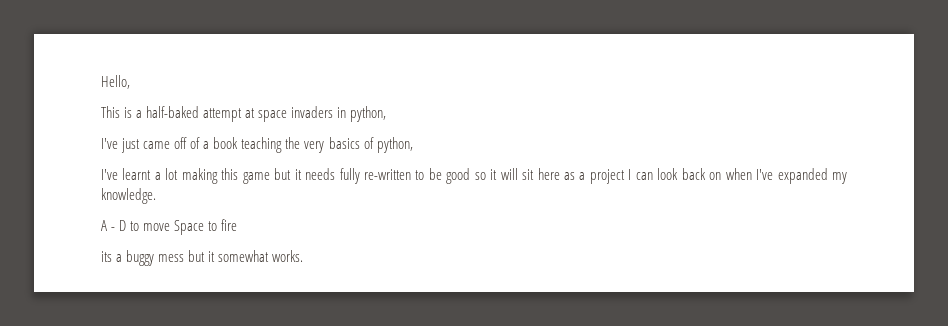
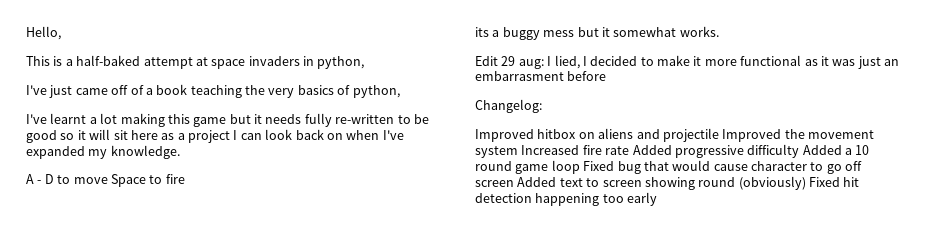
+ Edit 29 aug: I lied, I decided to make it more functional as it was just an embarrasment before
+ Changelog:
+ Improved hitbox on aliens and projectile Improved the movement system Increased fire rate Added progressive difficulty Added a 10 round game loop Fixed bug that would cause character to go off screen Added text to screen showing round (obviously) Fixed hit detection happening too early

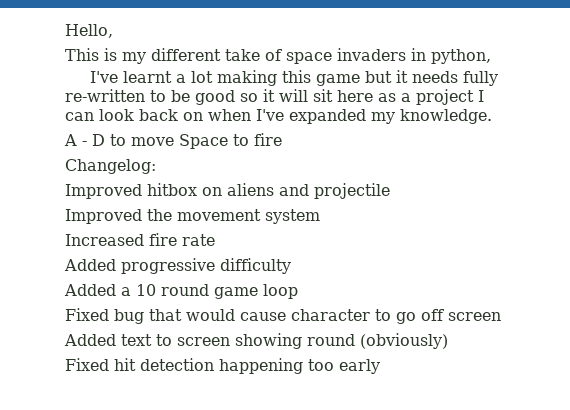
- This is a half-baked attempt at space invaders in python,
+ This is my different take of space invaders in python,
- I've just came off of a book teaching the very basics of python,
- its a buggy mess but it somewhat works.
- Edit 29 aug: I lied, I decided to make it more functional as it was just an embarrasment before
- Improved hitbox on aliens and projectile Improved the movement system Increased fire rate Added progressive difficulty Added a 10 round game loop Fixed bug that would cause character to go off screen Added text to screen showing round (obviously) Fixed hit detection happening too early
+ Improved hitbox on aliens and projectile
+ Improved the movement system
+ Increased fire rate
+ Added progressive difficulty
+ Added a 10 round game loop
+ Fixed bug that would cause character to go off screen
+ Added text to screen showing round (obviously)
+ Fixed hit detection happening too early

